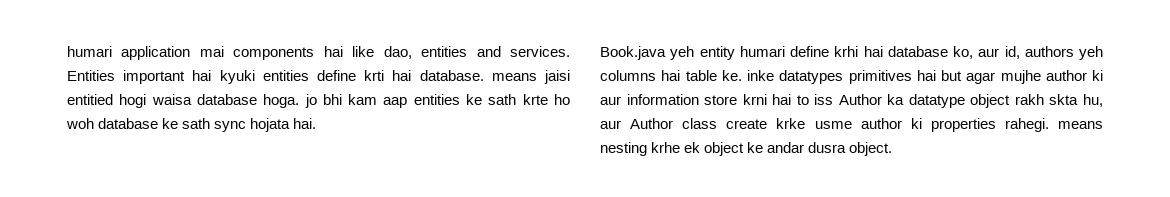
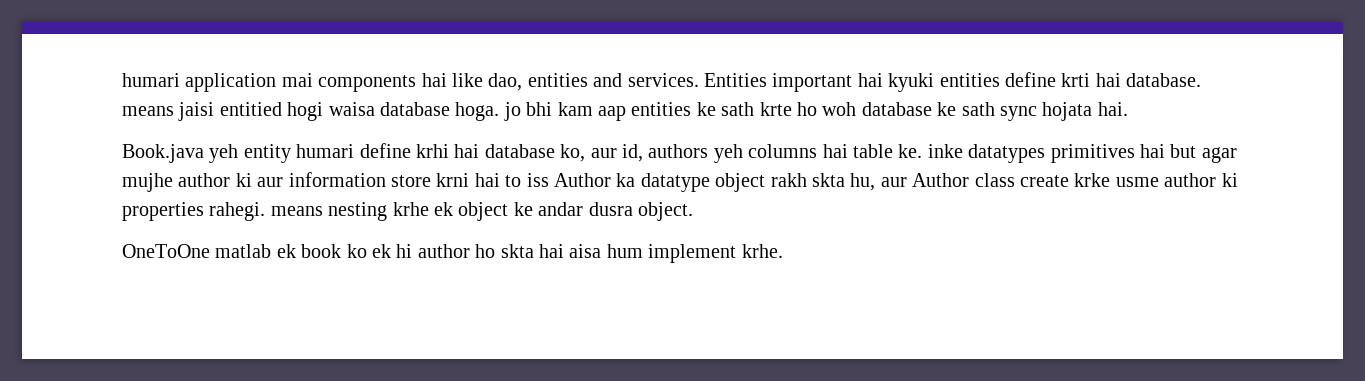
+ OneToOne matlab ek book ko ek hi author ho skta hai aisa hum implement krhe.

